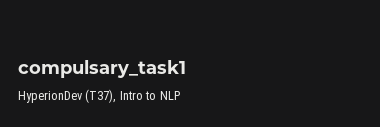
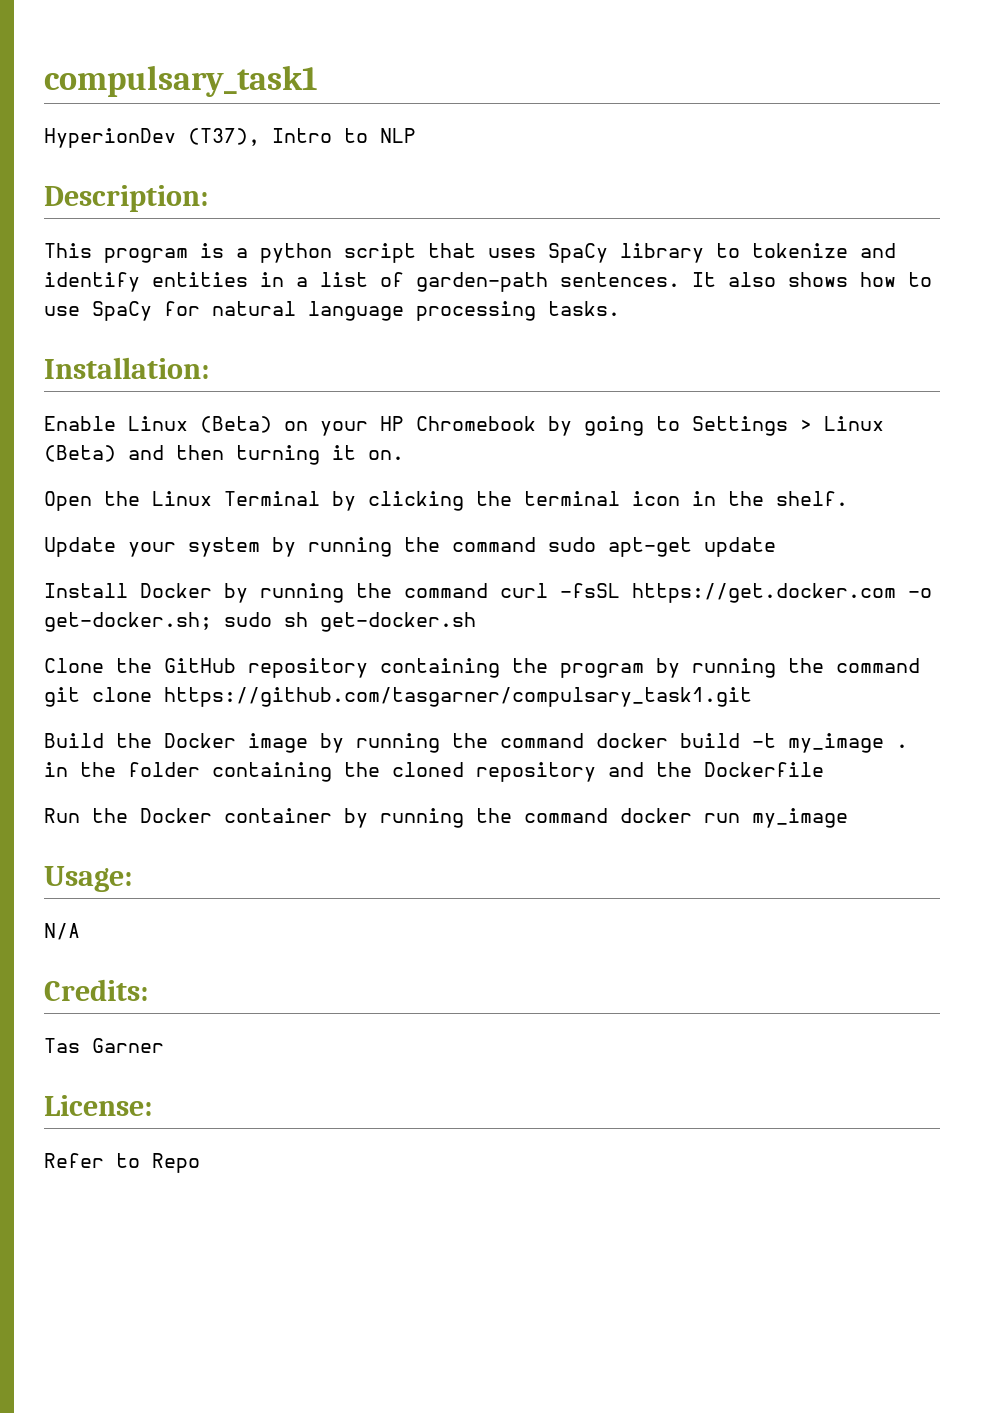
+ Description:
+ This program is a python script that uses SpaCy library to tokenize and identify entities in a list of garden-path sentences. It also shows how to use SpaCy for natural language processing tasks.
+ Installation:
+ Enable Linux (Beta) on your HP Chromebook by going to Settings > Linux (Beta) and then turning it on.
+ Open the Linux Terminal by clicking the terminal icon in the shelf.
+ Update your system by running the command sudo apt-get update
+ Install Docker by running the command curl -fsSL https://get.docker.com -o get-docker.sh; sudo sh get-docker.sh
+ Clone the GitHub repository containing the program by running the command git clone https://github.com/tasgarner/compulsary_task1.git
+ Build the Docker image by running the command docker build -t my_image . in the folder containing the cloned repository and the Dockerfile
+ Run the Docker container by running the command docker run my_image
+ Usage:
+ N/A
+ Credits:
+ Tas Garner
+ License:
+ Refer to Repo

